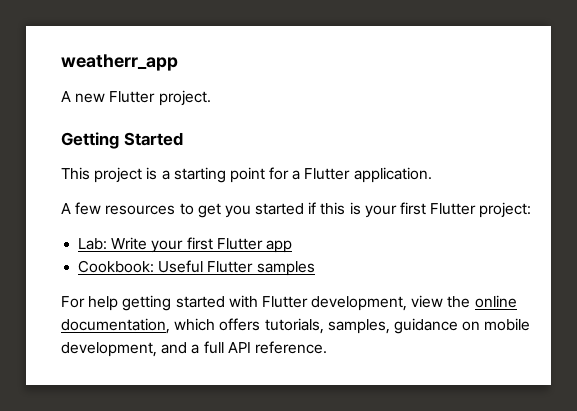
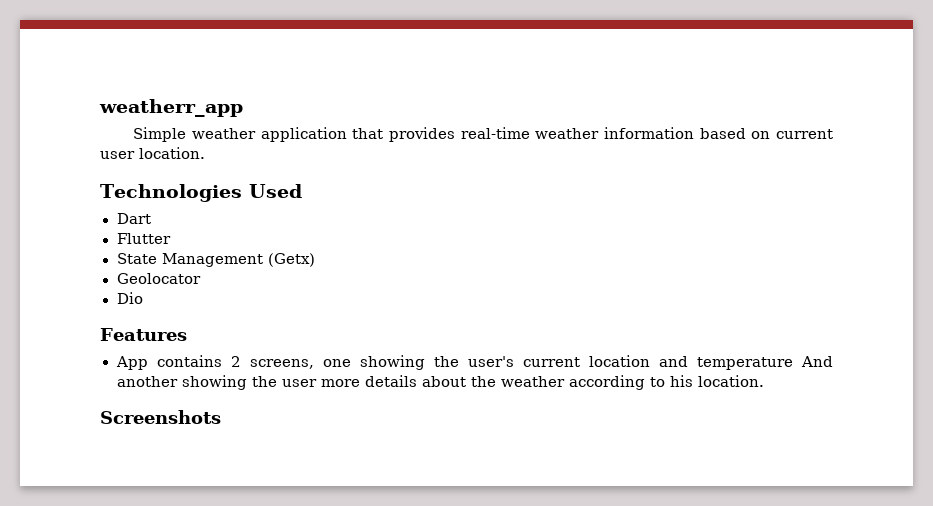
- A new Flutter project.
- Getting Started
- This project is a starting point for a Flutter application.
- A few resources to get you started if this is your first Flutter project:
- Lab: Write your first Flutter app
- Cookbook: Useful Flutter samples
- For help getting started with Flutter development, view the online documentation, which offers tutorials, samples, guidance on mobile development, and a full API reference.
+ Simple weather application that provides real-time weather information based on current user location.
+ Technologies Used
+ Dart
+ Flutter
+ State Management (Getx)
+ Geolocator
+ Dio
+ Features
+ App contains 2 screens, one showing the user's current location and temperature And another showing the user more details about the weather according to his location.
+ Screenshots

